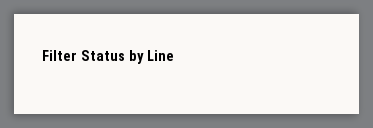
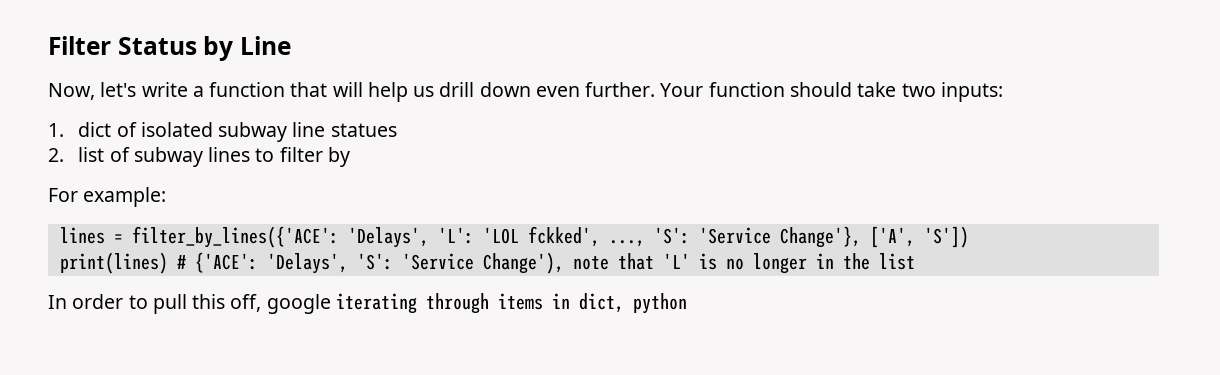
+ Now, let's write a function that will help us drill down even further. Your function should take two inputs:
+ 1. dict of isolated subway line statues
+ 2. list of subway lines to filter by
+ For example:
+ lines = filter_by_lines({'ACE': 'Delays', 'L': 'LOL fckked', ..., 'S': 'Service Change'}, ['A', 'S'])
+ print(lines) # {'ACE': 'Delays', 'S': 'Service Change'), note that 'L' is no longer in the list
+ In order to pull this off, google iterating through items in dict, python

